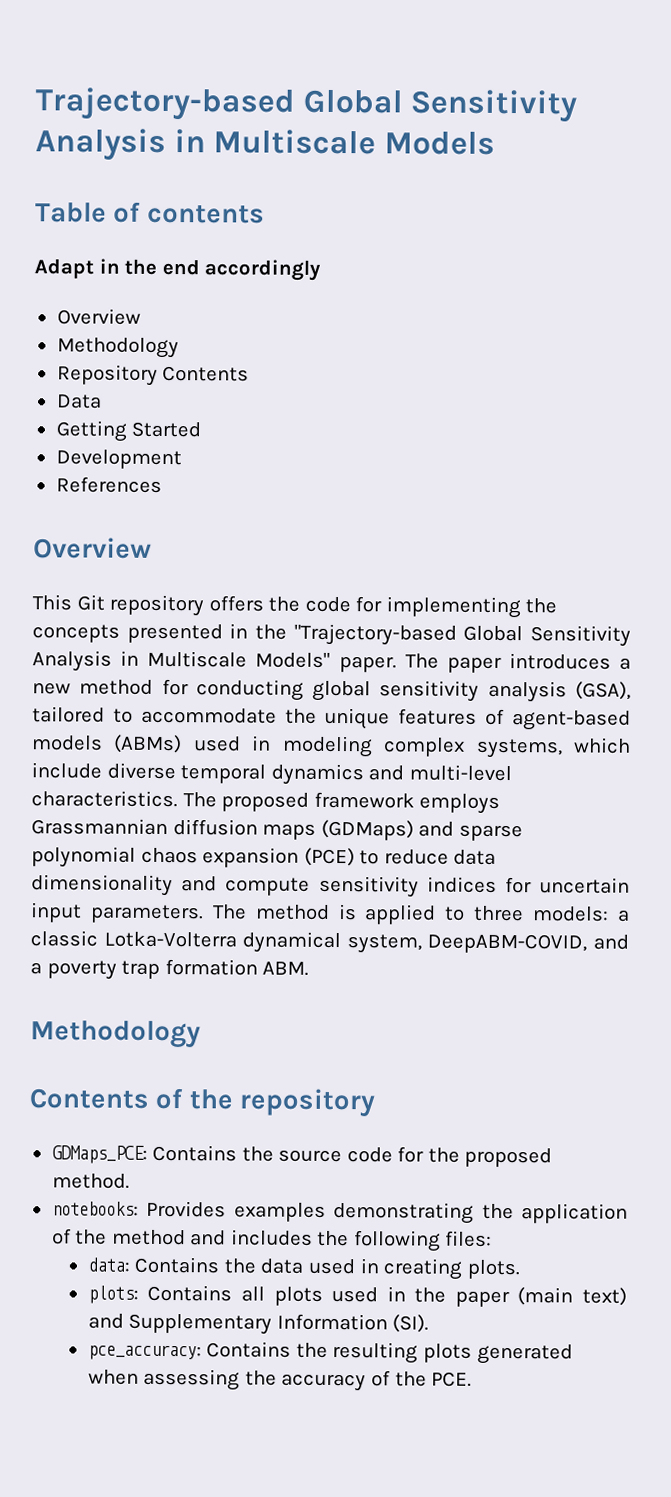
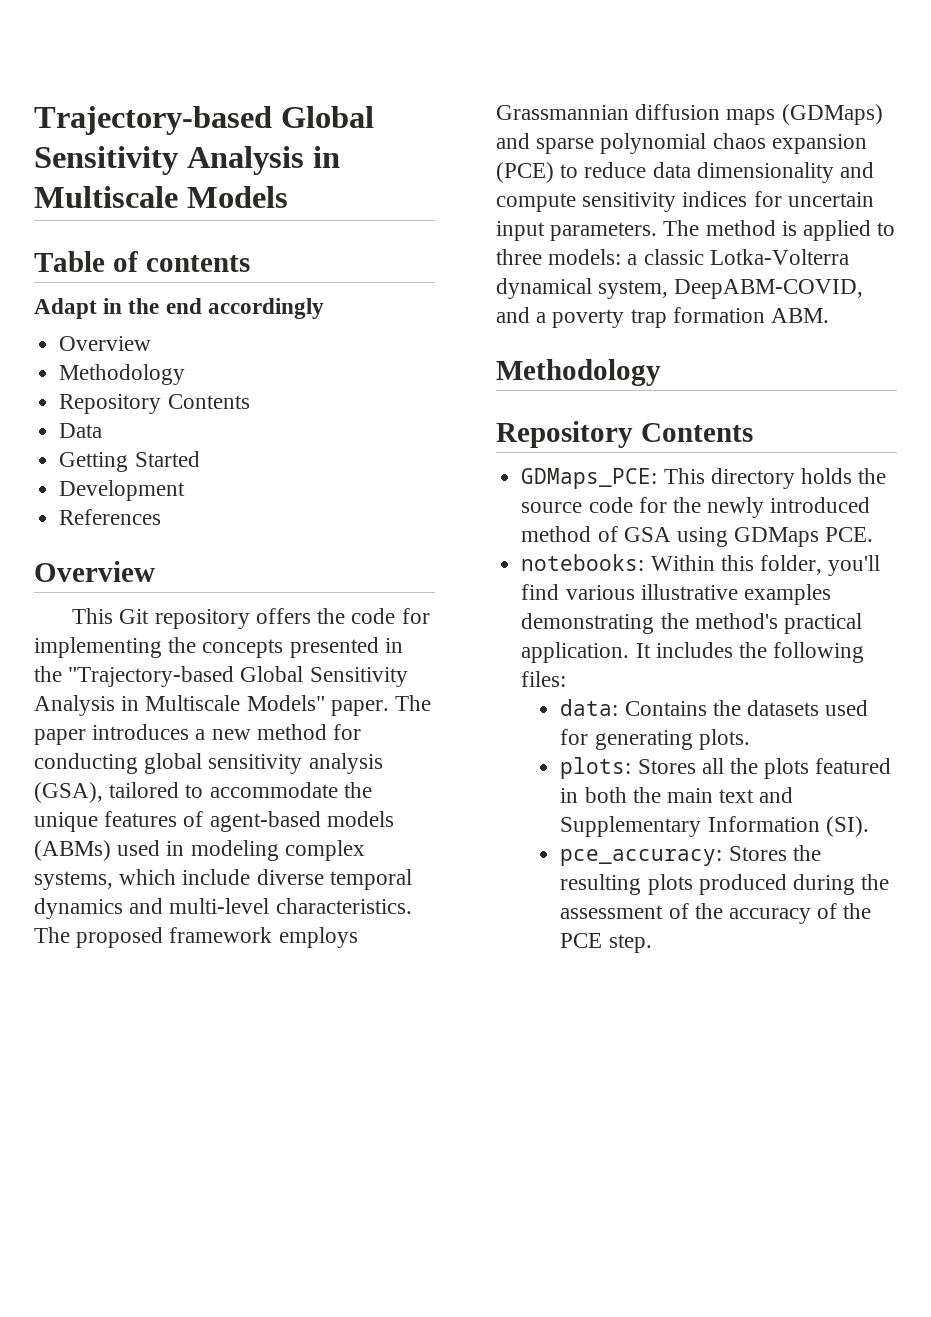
  The method is applied to three models: a classic Lotka-Volterra dynamical system, DeepABM-COVID, and a poverty trap formation ABM.
  Methodology
- Contents of the repository
- GDMaps_PCE: Contains the source code for the proposed method.
- notebooks: Provides examples demonstrating the application of the method and includes the following files:
+ Repository Contents
+ GDMaps_PCE: This directory holds the source code for the newly introduced method of GSA using GDMaps PCE.
+ notebooks: Within this folder, you'll find various illustrative examples demonstrating the method's practical application. It includes the following files:
- data: Contains the data used in creating plots.
- plots: Contains all plots used in the paper (main text) and Supplementary Information (SI).
+ data: Contains the datasets used for generating plots.
+ plots: Stores all the plots featured in both the main text and Supplementary Information (SI).
- pce_accuracy: Contains the resulting plots generated when assessing the accuracy of the PCE.
+ pce_accuracy: Stores the resulting plots produced during the assessment of the accuracy of the PCE step.

